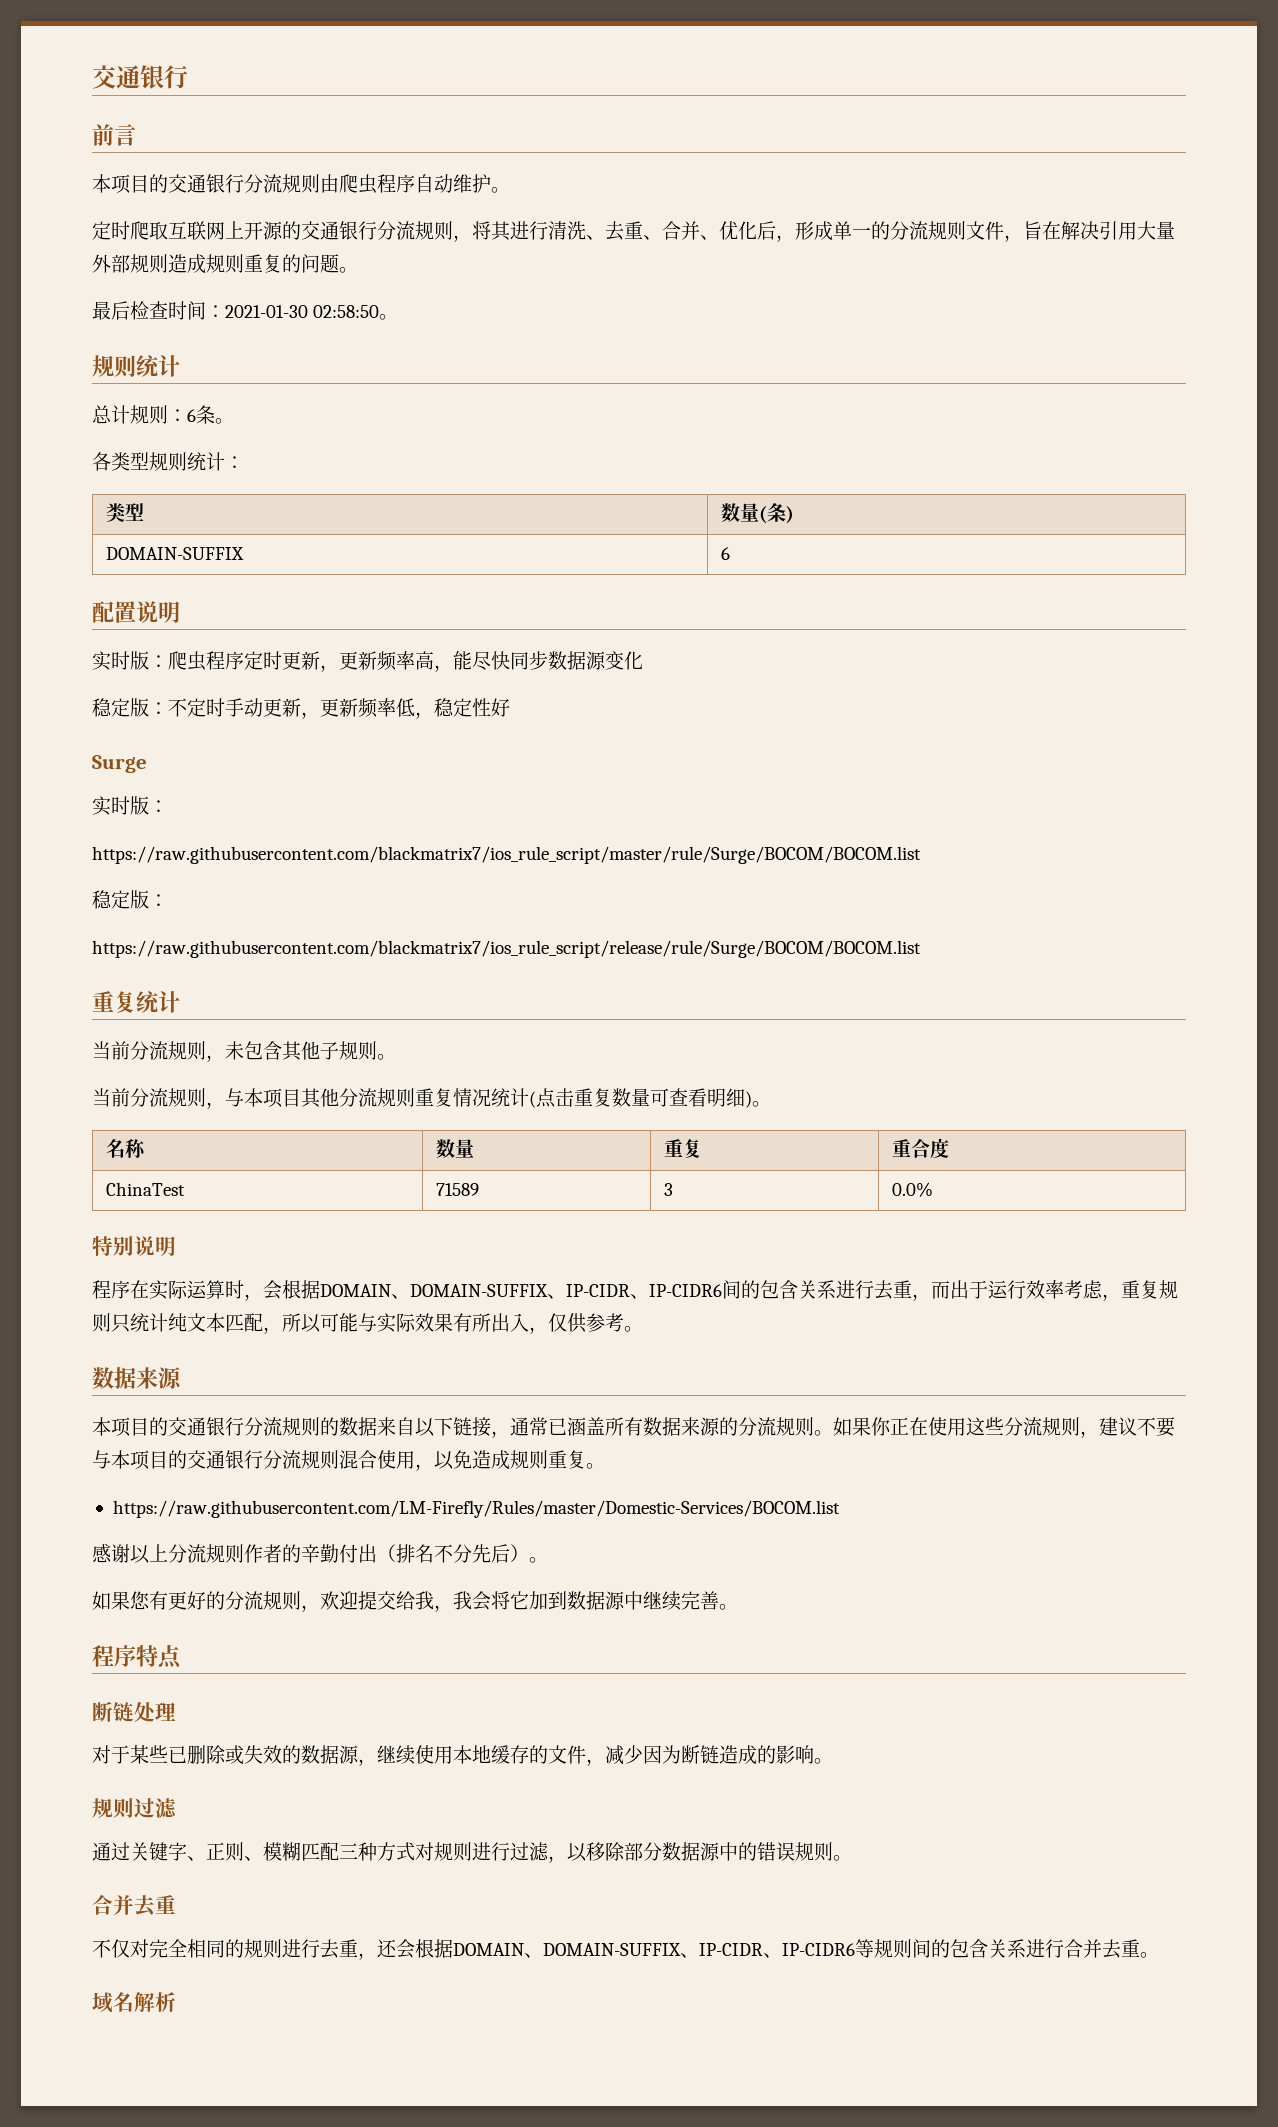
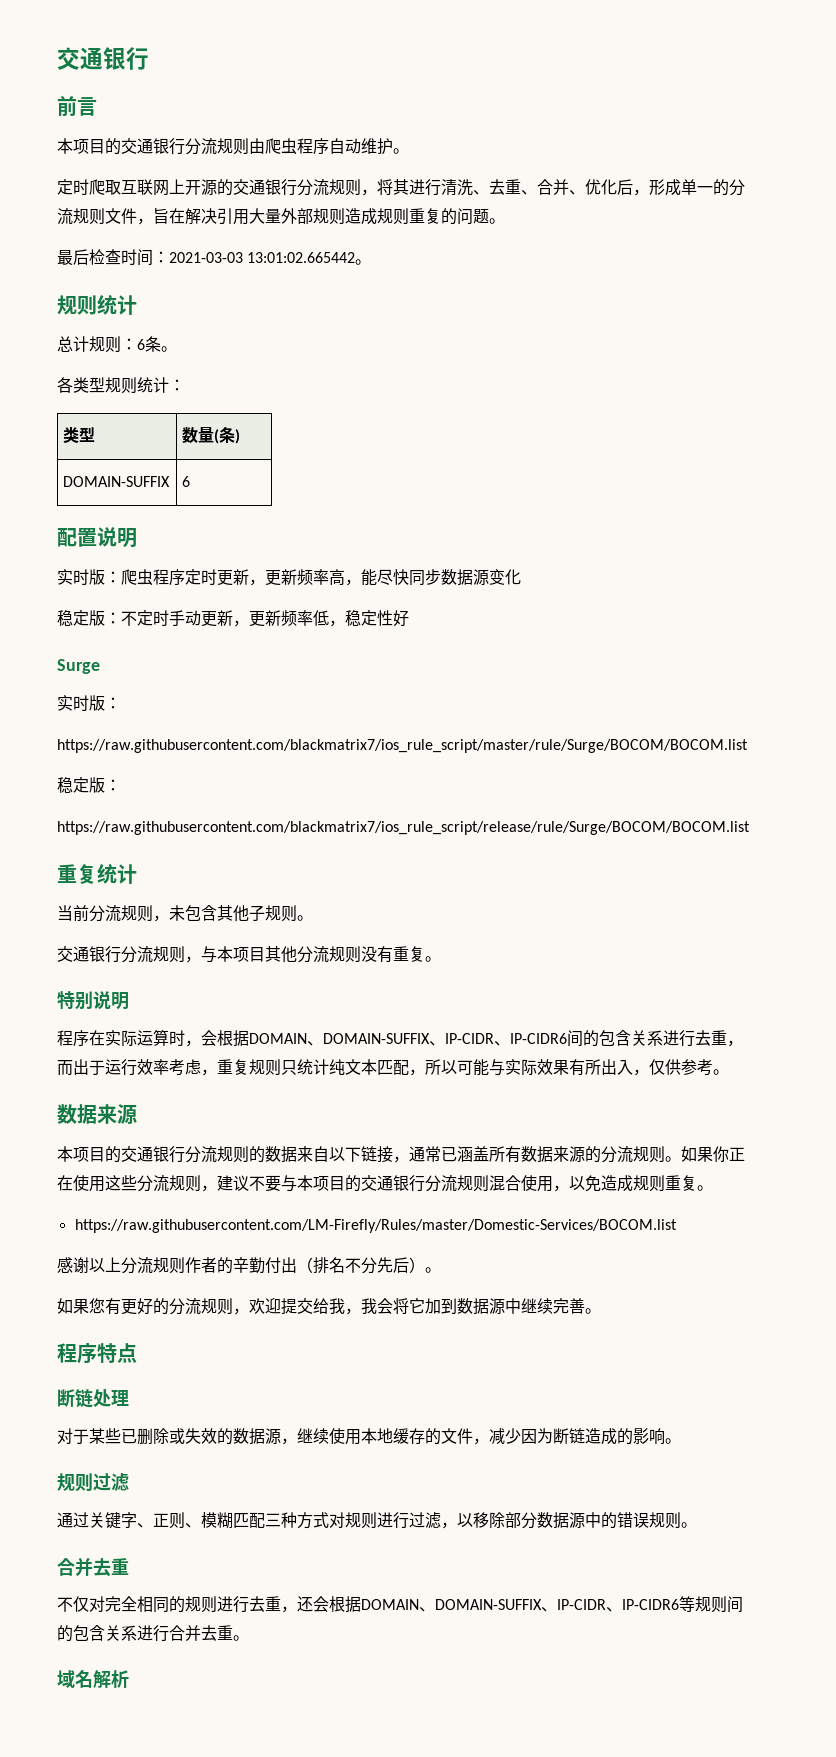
- 最后检查时间：2021-01-30 02:58:50。
+ 最后检查时间：2021-03-03 13:01:02.665442。
- 当前分流规则，与本项目其他分流规则重复情况统计(点击重复数量可查看明细)。
- 名称 | 数量 | 重复 | 重合度
- ChinaTest | 71589 | 3 | 0.0%
+ 交通银行分流规则，与本项目其他分流规则没有重复。

